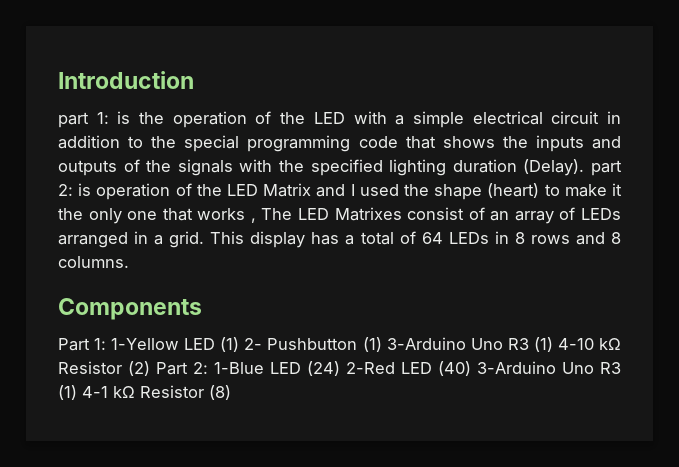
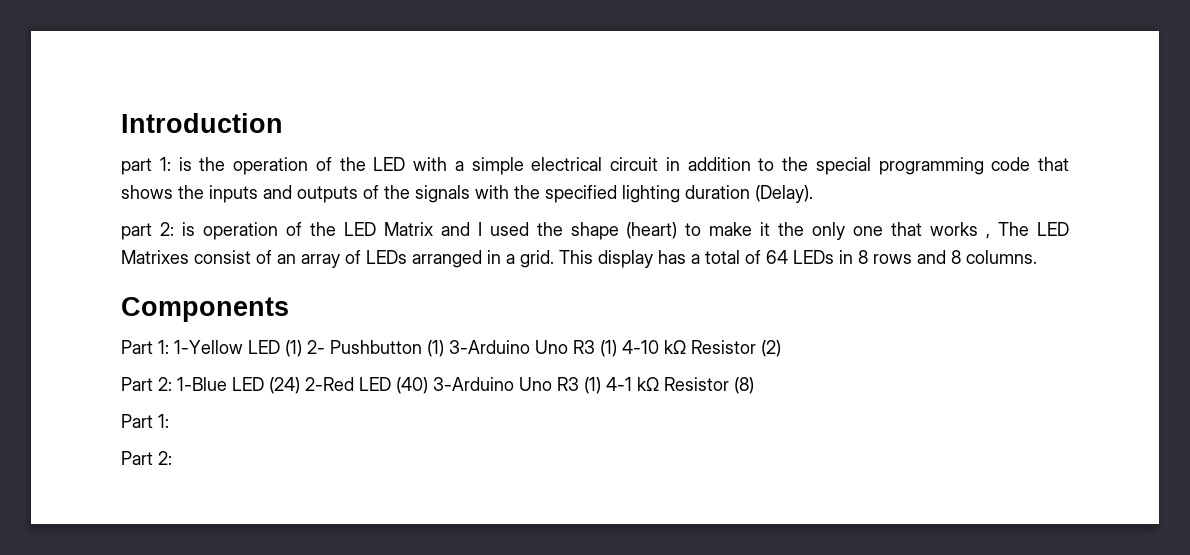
- is the operation of the LED with a simple electrical circuit in addition to the special programming code that shows the inputs and outputs of the signals with the specified lighting duration (Delay). part 2:
+ is the operation of the LED with a simple electrical circuit in addition to the special programming code that shows the inputs and outputs of the signals with the specified lighting duration (Delay).
+ part 2:
- Part 1: 1-Yellow LED (1) 2- Pushbutton (1) 3-Arduino Uno R3 (1) 4-10 kΩ Resistor (2) Part 2: 1-Blue LED (24) 2-Red LED (40) 3-Arduino Uno R3 (1) 4-1 kΩ Resistor (8)
+ Part 1: 1-Yellow LED (1) 2- Pushbutton (1) 3-Arduino Uno R3 (1) 4-10 kΩ Resistor (2)
+ Part 2: 1-Blue LED (24) 2-Red LED (40) 3-Arduino Uno R3 (1) 4-1 kΩ Resistor (8)
+ Part 1:
+ Part 2:

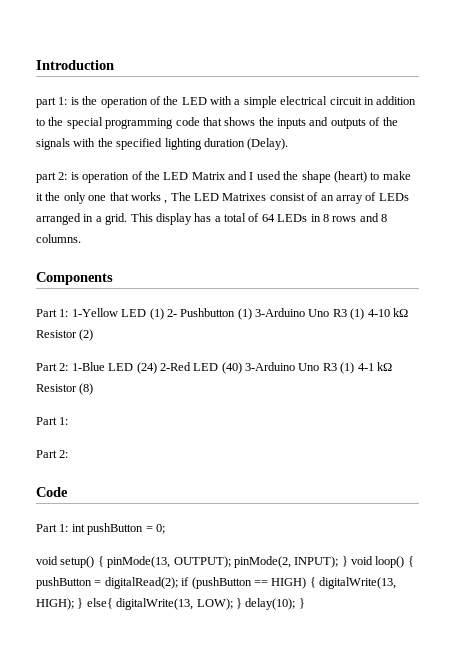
+ Code
+ Part 1: int pushButton = 0;
+ void setup() { pinMode(13, OUTPUT); pinMode(2, INPUT); } void loop() { pushButton = digitalRead(2); if (pushButton == HIGH) { digitalWrite(13, HIGH); } else{ digitalWrite(13, LOW); } delay(10); }

